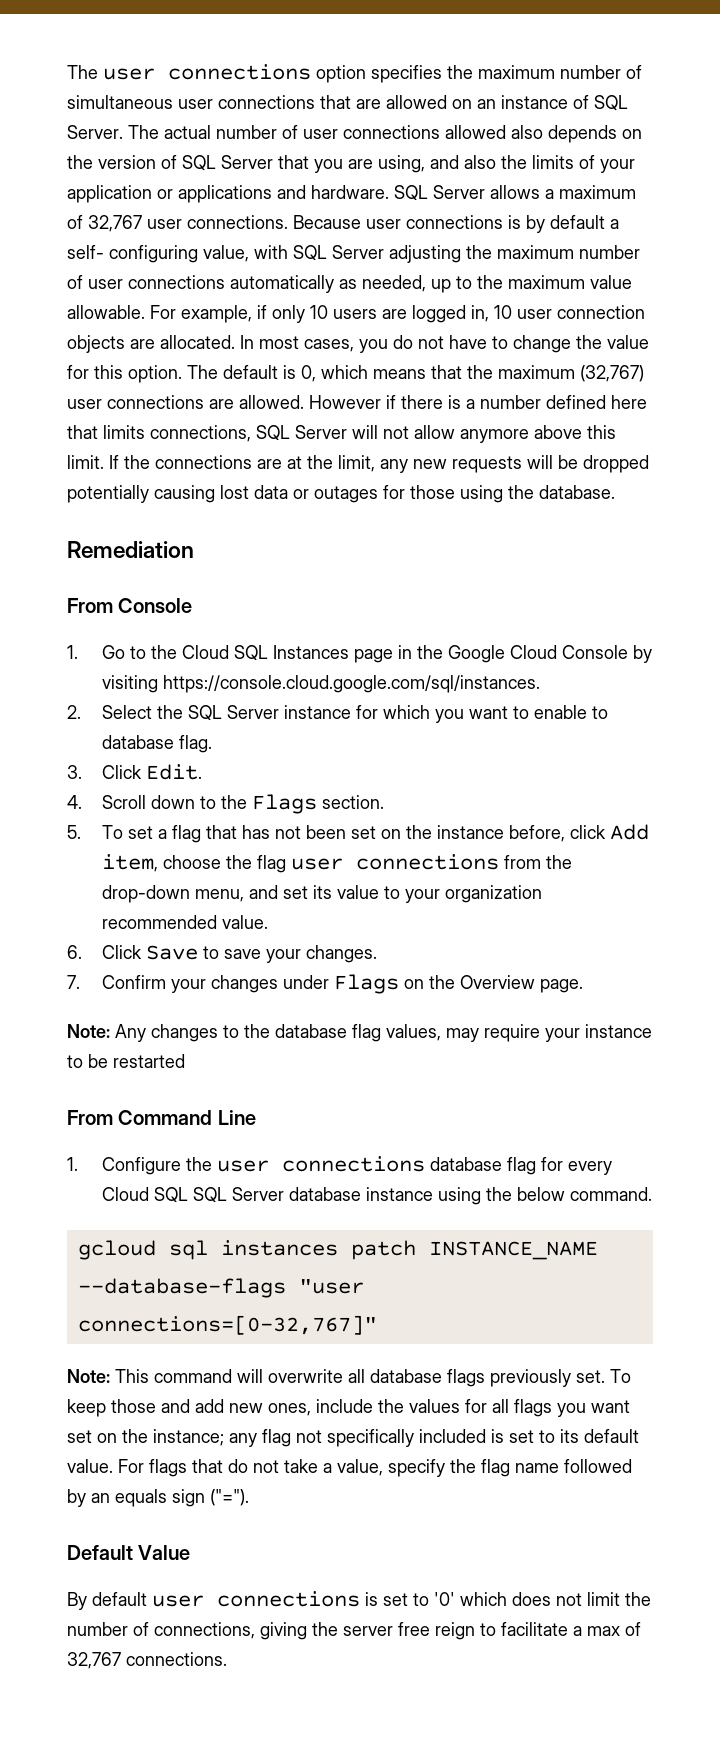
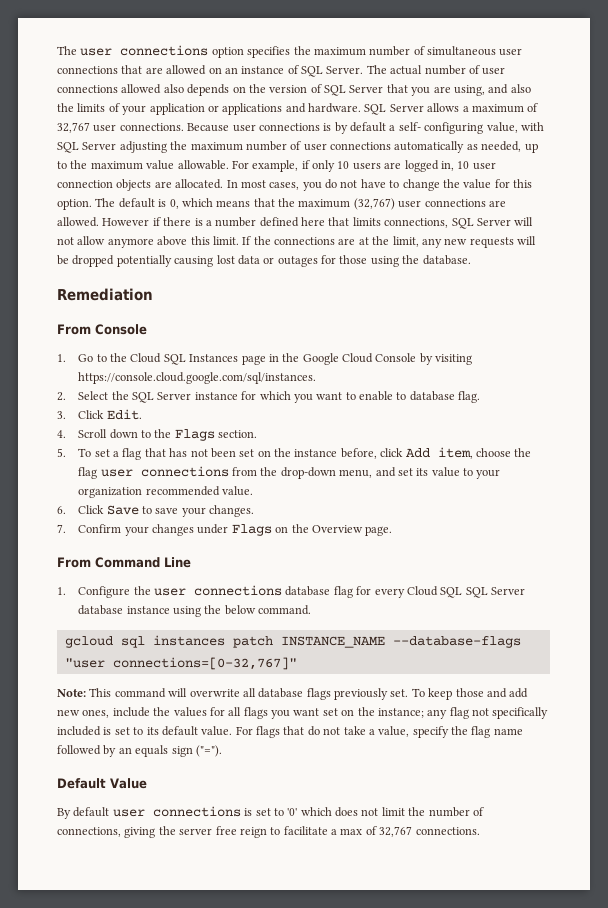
- Note: Any changes to the database flag values, may require your instance to be restarted

